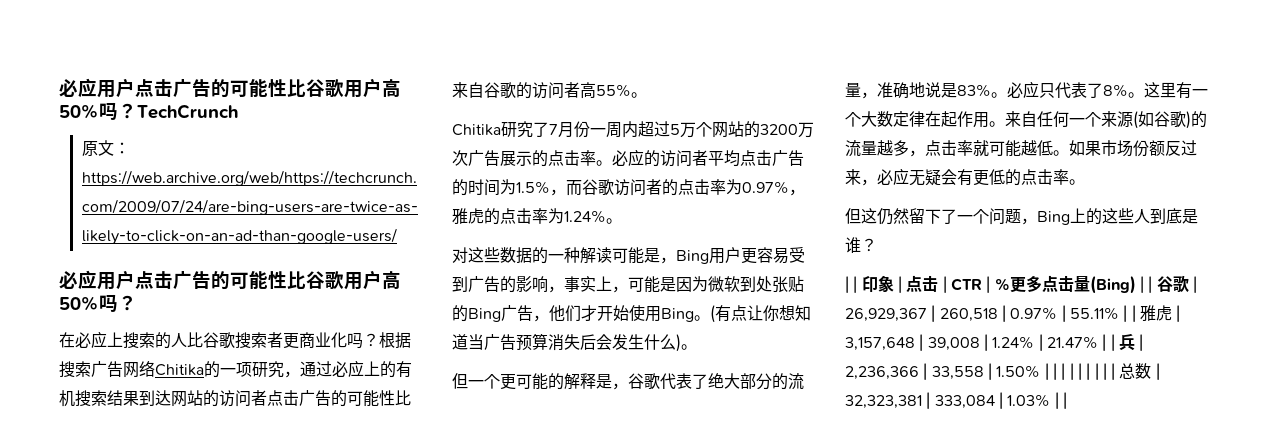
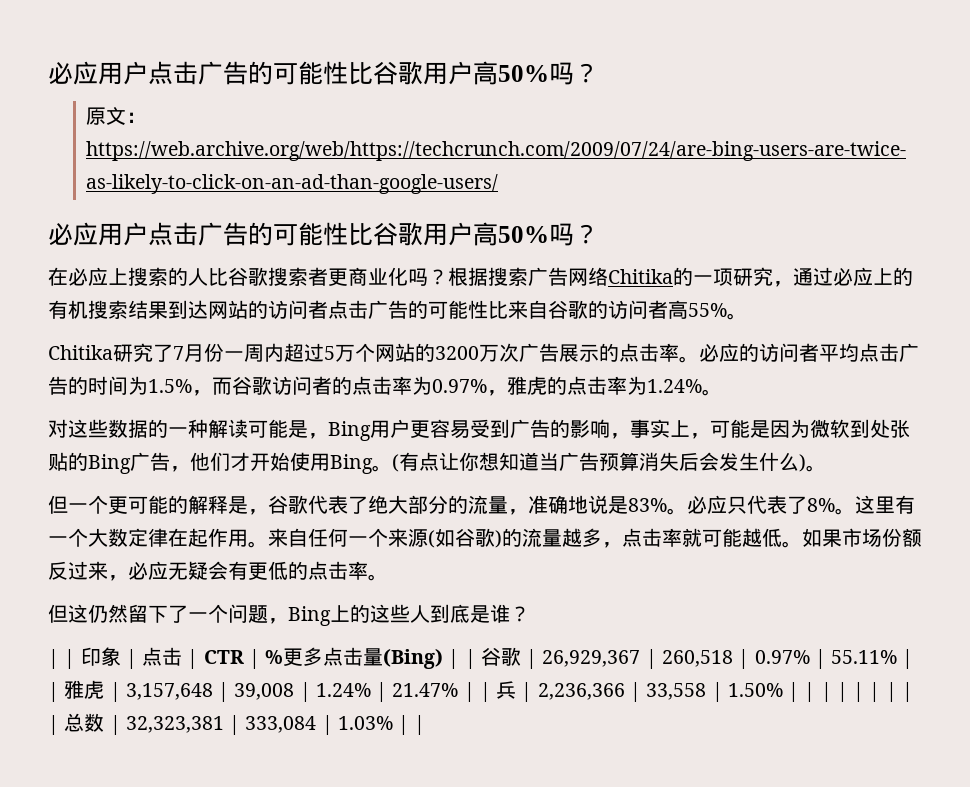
- TechCrunch

